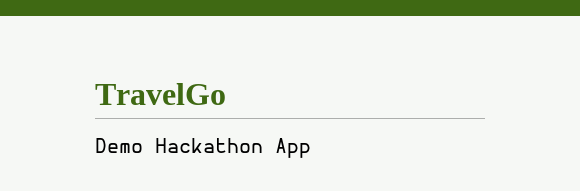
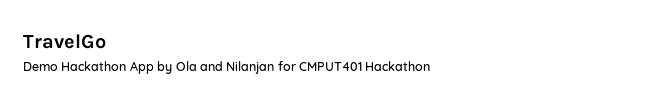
- Demo Hackathon App
+ Demo Hackathon App by Ola and Nilanjan for CMPUT401 Hackathon

